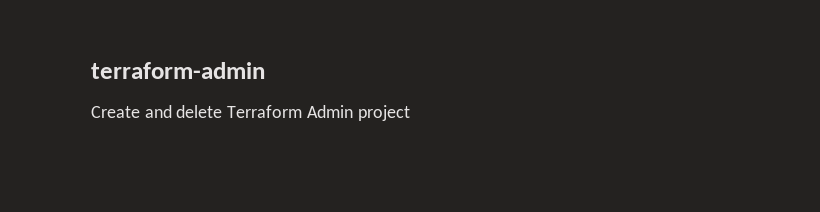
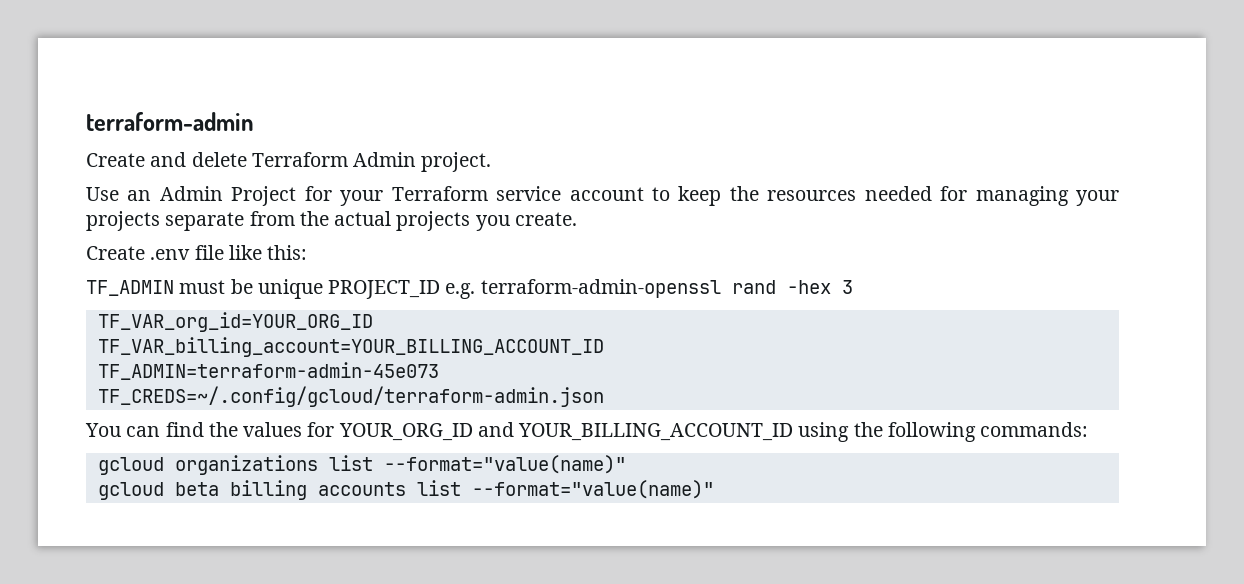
- Create and delete Terraform Admin project
+ Create and delete Terraform Admin project.
+ Use an Admin Project for your Terraform service account to keep the resources needed for managing your projects separate from the actual projects you create.
+ Create .env file like this:
+ TF_ADMIN must be unique PROJECT_ID e.g. terraform-admin-openssl rand -hex 3
+ TF_VAR_org_id=YOUR_ORG_ID
+ TF_VAR_billing_account=YOUR_BILLING_ACCOUNT_ID
+ TF_ADMIN=terraform-admin-45e073
+ TF_CREDS=~/.config/gcloud/terraform-admin.json
+ You can find the values for YOUR_ORG_ID and YOUR_BILLING_ACCOUNT_ID using the following commands:
+ gcloud organizations list --format="value(name)"
+ gcloud beta billing accounts list --format="value(name)"

